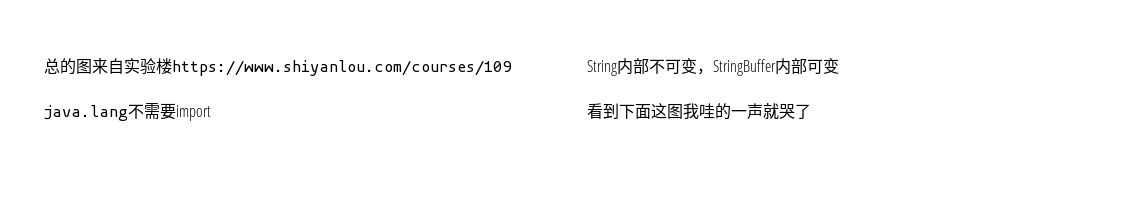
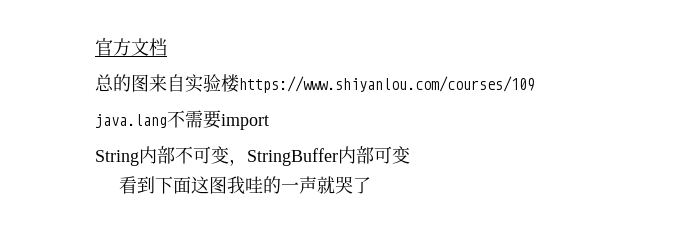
+ 官方文档

